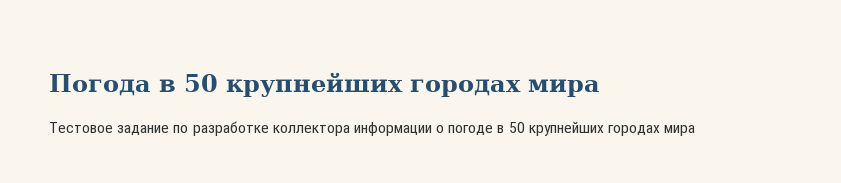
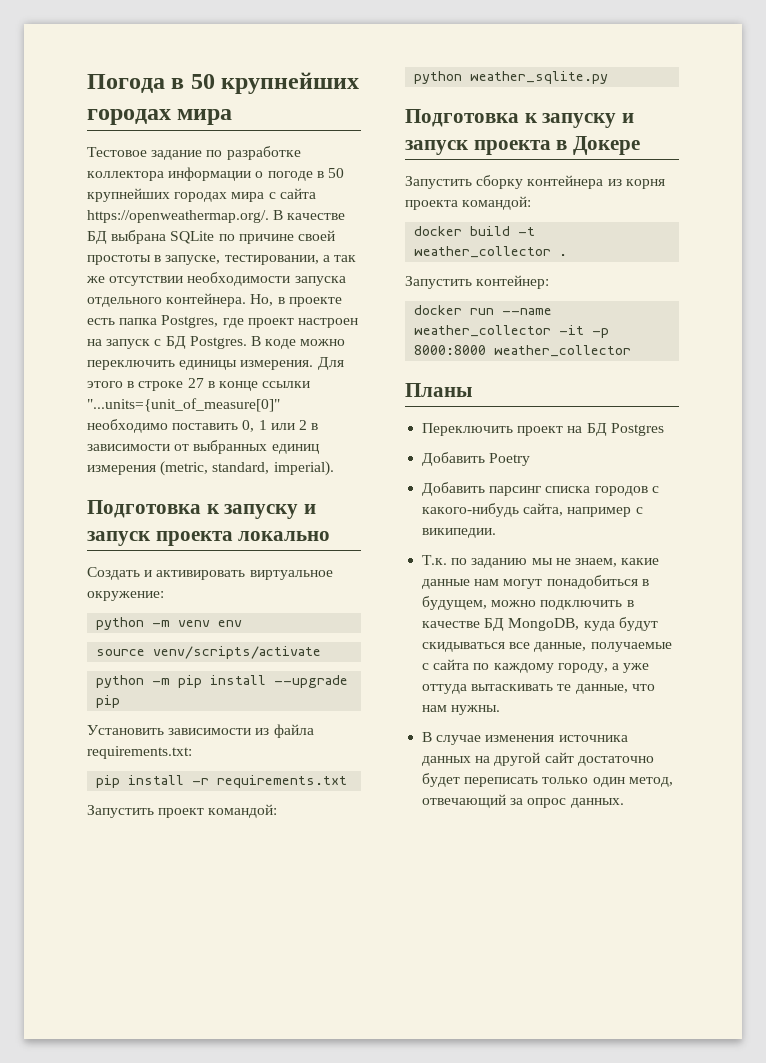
- Тестовое задание по разработке коллектора информации о погоде в 50 крупнейших городах мира
+ Тестовое задание по разработке коллектора информации о погоде в 50 крупнейших городах мира с сайта https://openweathermap.org/. В качестве БД выбрана SQLite по причине своей простоты в запуске, тестировании, а так же отсутствии необходимости запуска отдельного контейнера. Но, в проекте есть папка Postgres, где проект настроен на запуск с БД Postgres. В коде можно переключить единицы измерения. Для этого в строке 27 в конце ссылки "...units={unit_of_measure[0]" необходимо поставить 0, 1 или 2 в зависимости от выбранных единиц измерения (metric, standard, imperial).
+ Подготовка к запуску и запуск проекта локально
+ Cоздать и активировать виртуальное окружение:
+ python -m venv env
+ source venv/scripts/activate
+ python -m pip install --upgrade pip
+ Установить зависимости из файла requirements.txt:
+ pip install -r requirements.txt
+ Запустить проект командой:
+ python weather_sqlite.py
+ Подготовка к запуску и запуск проекта в Докере
+ Запустить сборку контейнера из корня проекта командой:
+ docker build -t weather_collector .
+ Запустить контейнер:
+ docker run --name weather_collector -it -p 8000:8000 weather_collector
+ Планы
+ Переключить проект на БД Postgres
+ Добавить Poetry
+ Добавить парсинг списка городов с какого-нибудь сайта, например с википедии.
+ Т.к. по заданию мы не знаем, какие данные нам могут понадобиться в будущем, можно подключить в качестве БД MongoDB, куда будут скидываться все данные, получаемые с сайта по каждому городу, а уже оттуда вытаскивать те данные, что нам нужны.
+ В случае изменения источника данных на другой сайт достаточно будет переписать только один метод, отвечающий за опрос данных.

